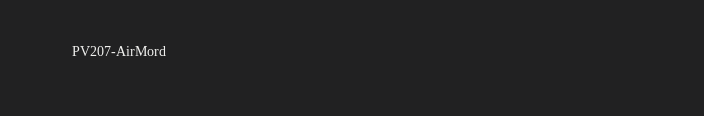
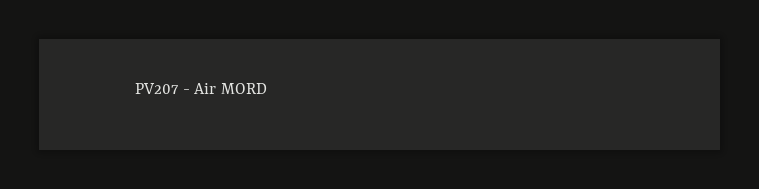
- PV207-AirMord
+ PV207 - Air MORD

